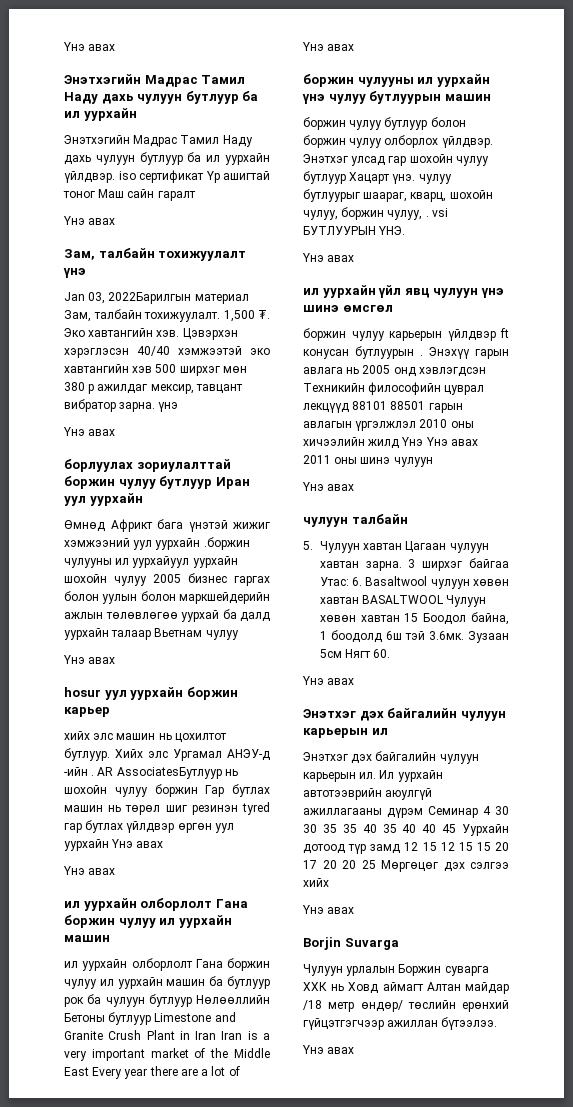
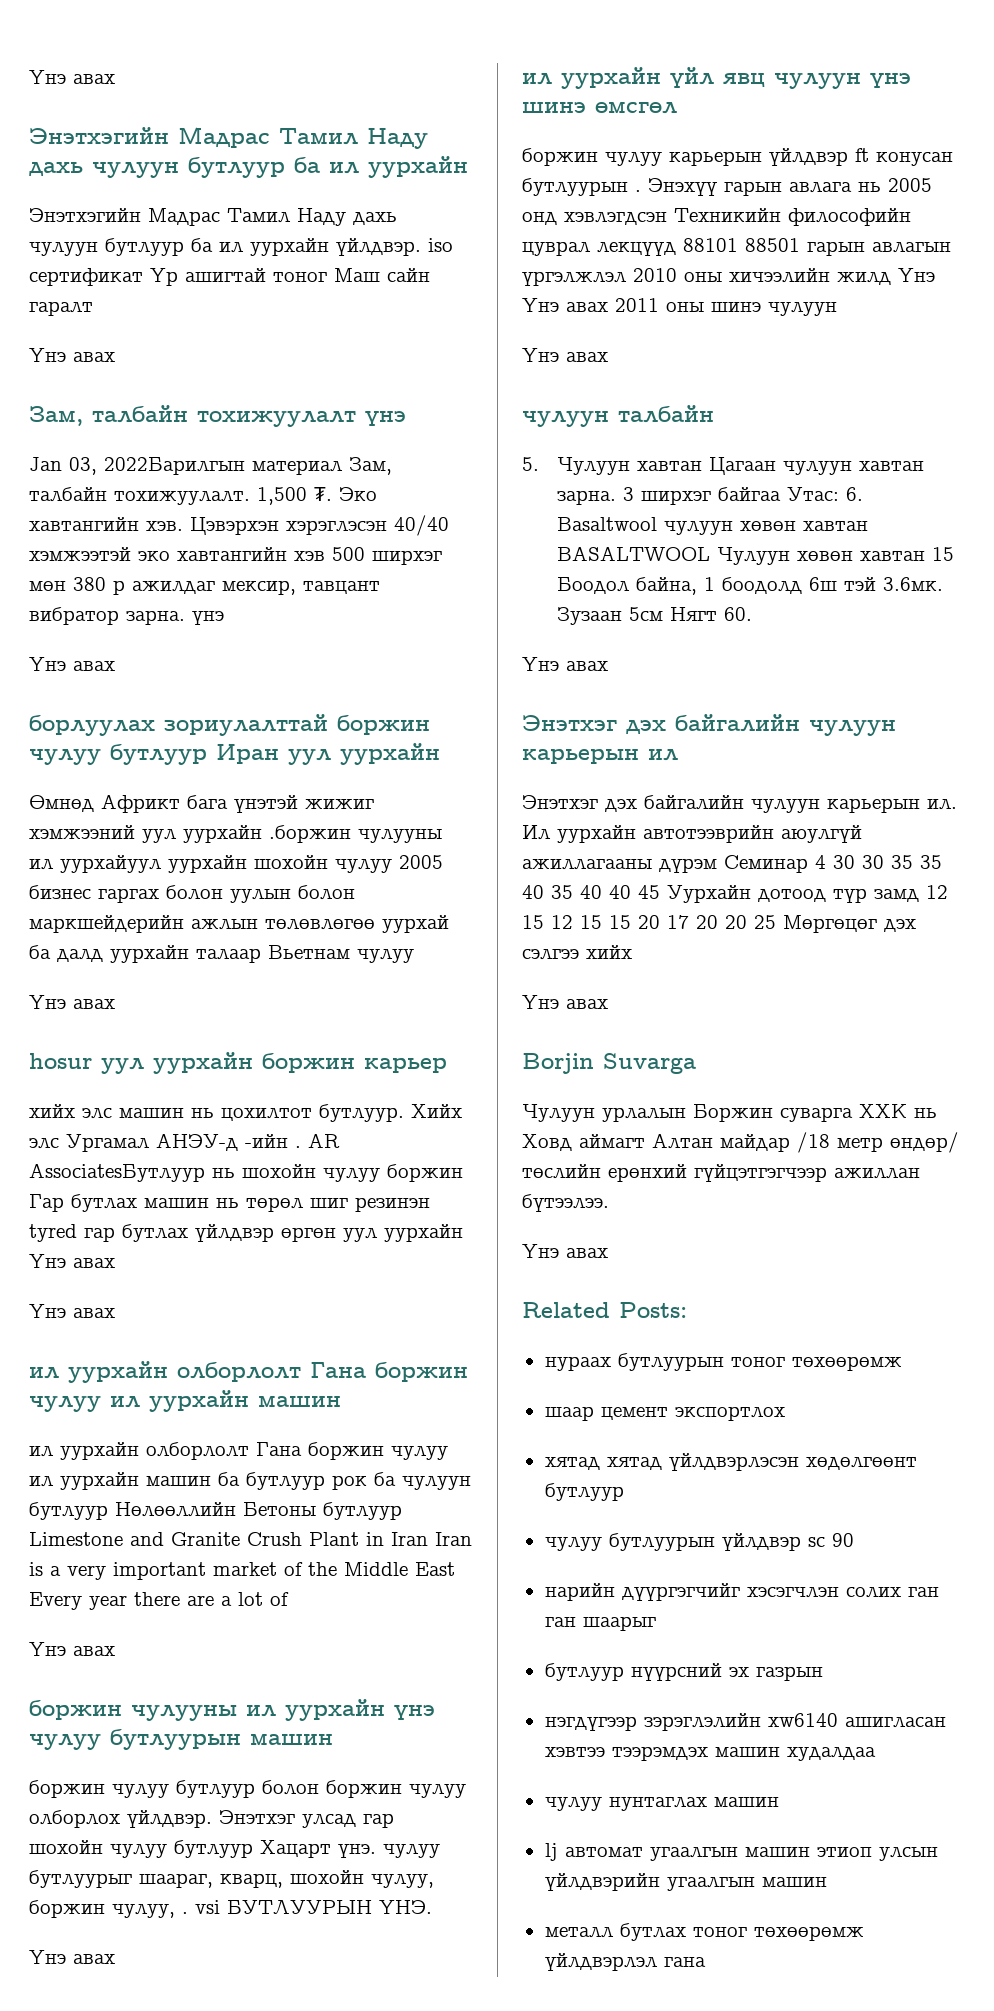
+ Related Posts:
+ нураах бутлуурын тоног төхөөрөмж
+ шаар цемент экспортлох
+ хятад хятад үйлдвэрлэсэн хөдөлгөөнт бутлуур
+ чулуу бутлуурын үйлдвэр sc 90
+ нарийн дүүргэгчийг хэсэгчлэн солих ган ган шаарыг
+ бутлуур нүүрсний эх газрын
+ нэгдүгээр зэрэглэлийн xw6140 ашигласан хэвтээ тээрэмдэх машин худалдаа
+ чулуу нунтаглах машин
+ lj автомат угаалгын машин этиоп улсын үйлдвэрийн угаалгын машин
+ металл бутлах тоног төхөөрөмж үйлдвэрлэл гана

